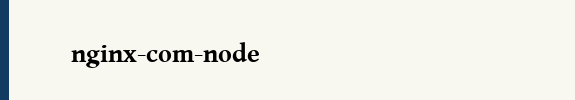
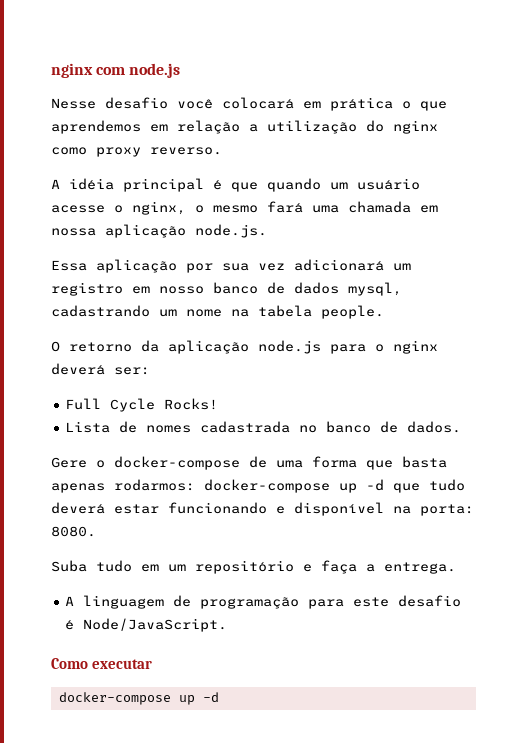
- nginx-com-node
+ nginx com node.js
+ Nesse desafio você colocará em prática o que aprendemos em relação a utilização do nginx como proxy reverso.
+ A idéia principal é que quando um usuário acesse o nginx, o mesmo fará uma chamada em nossa aplicação node.js.
+ Essa aplicação por sua vez adicionará um registro em nosso banco de dados mysql, cadastrando um nome na tabela people.
+ O retorno da aplicação node.js para o nginx deverá ser:
+ Full Cycle Rocks!
+ Lista de nomes cadastrada no banco de dados.
+ Gere o docker-compose de uma forma que basta apenas rodarmos: docker-compose up -d que tudo deverá estar funcionando e disponível na porta: 8080.
+ Suba tudo em um repositório e faça a entrega.
+ A linguagem de programação para este desafio é Node/JavaScript.
+ Como executar
+ docker-compose up -d

